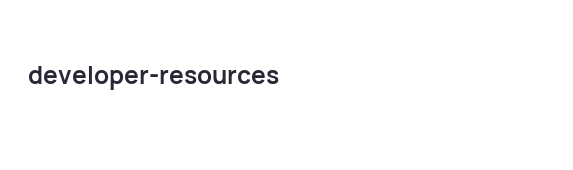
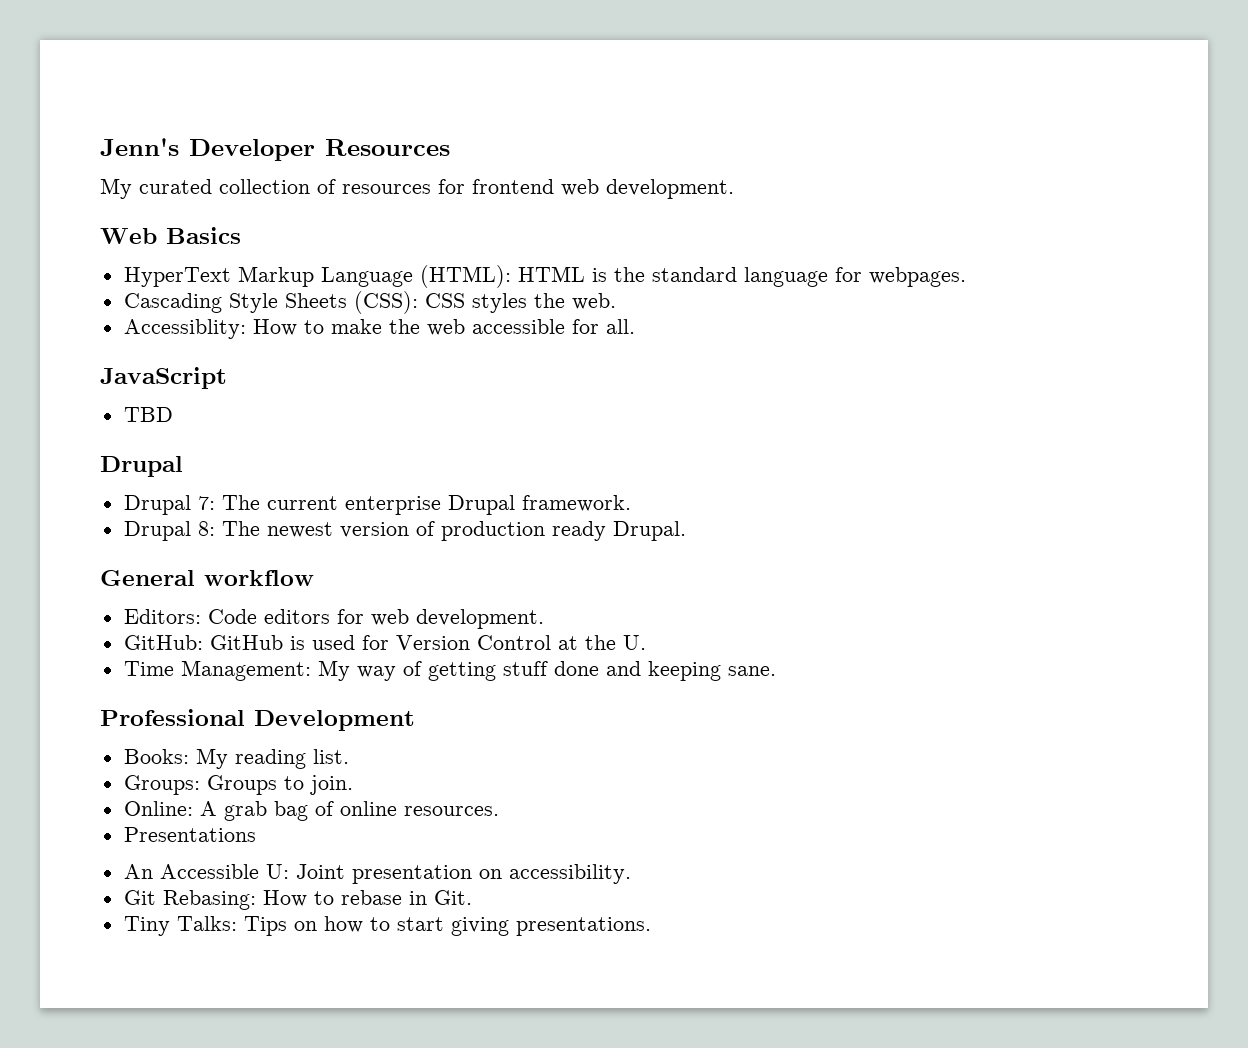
- developer-resources
+ Jenn's Developer Resources
+ My curated collection of resources for frontend web development.
+ Web Basics
+ HyperText Markup Language (HTML): HTML is the standard language for webpages.
+ Cascading Style Sheets (CSS): CSS styles the web.
+ Accessiblity: How to make the web accessible for all.
+ JavaScript
+ TBD
+ Drupal
+ Drupal 7: The current enterprise Drupal framework.
+ Drupal 8: The newest version of production ready Drupal.
+ General workflow
+ Editors: Code editors for web development.
+ GitHub: GitHub is used for Version Control at the U.
+ Time Management: My way of getting stuff done and keeping sane.
+ Professional Development
+ Books: My reading list.
+ Groups: Groups to join.
+ Online: A grab bag of online resources.
+ Presentations
+ An Accessible U: Joint presentation on accessibility.
+ Git Rebasing: How to rebase in Git.
+ Tiny Talks: Tips on how to start giving presentations.

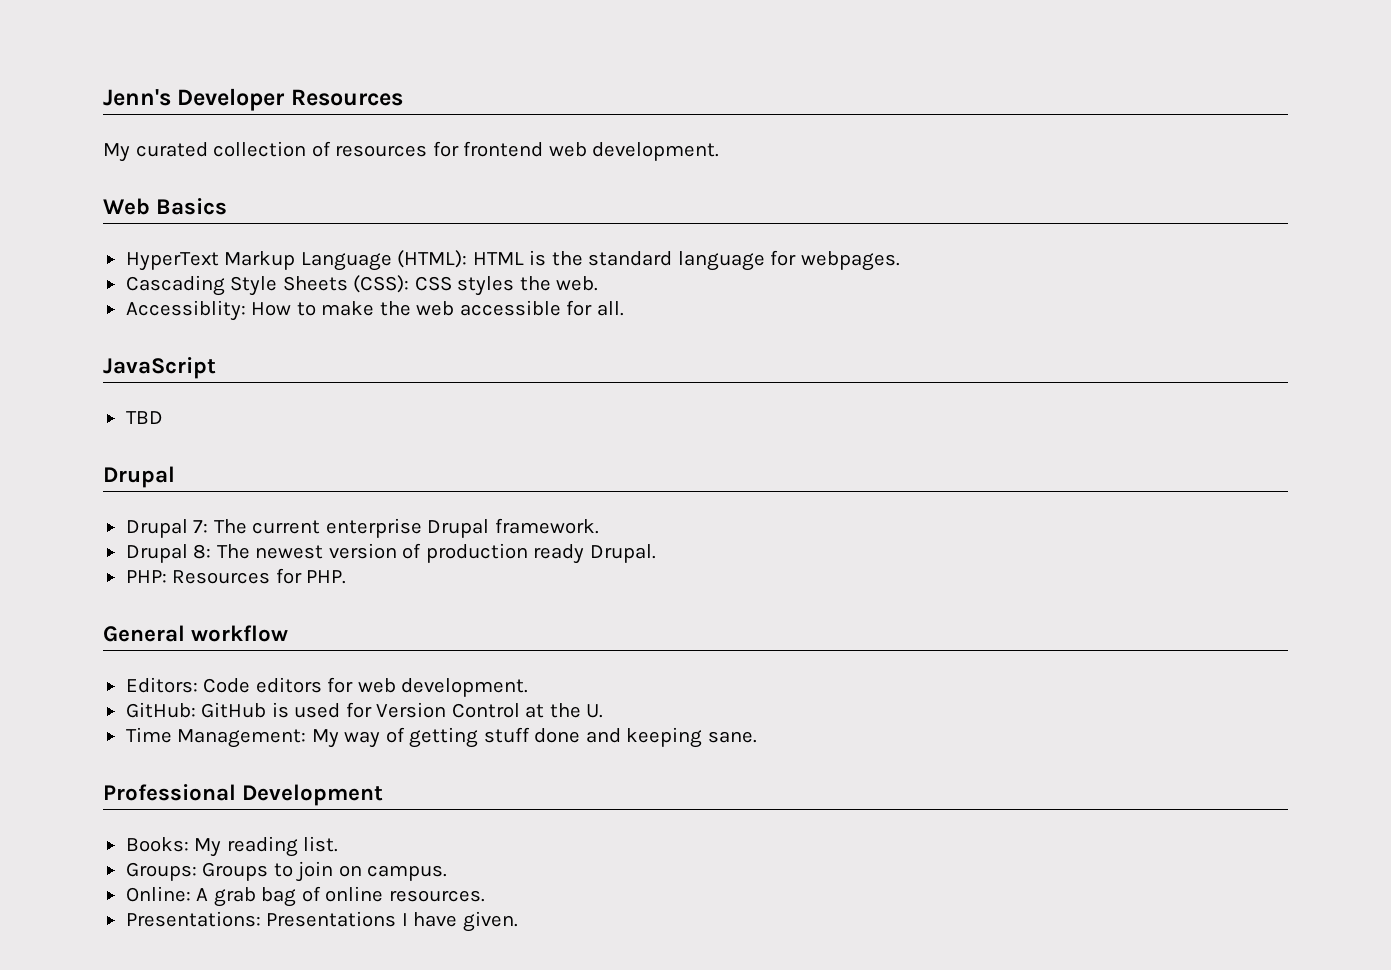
+ PHP: Resources for PHP.
- Groups: Groups to join.
+ Groups: Groups to join on campus.
- Presentations
- An Accessible U: Joint presentation on accessibility.
- Git Rebasing: How to rebase in Git.
- Tiny Talks: Tips on how to start giving presentations.
+ Presentations: Presentations I have given.

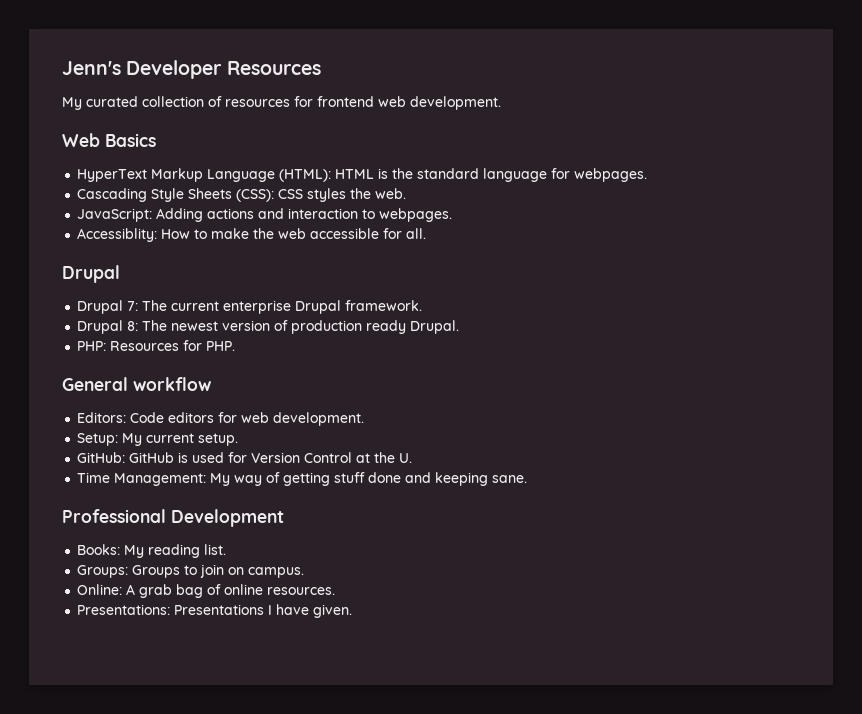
+ JavaScript: Adding actions and interaction to webpages.
- JavaScript
- TBD
+ Setup: My current setup.

